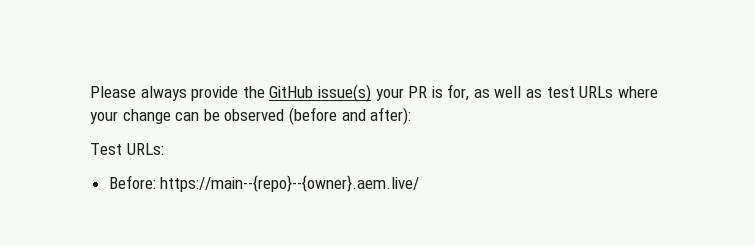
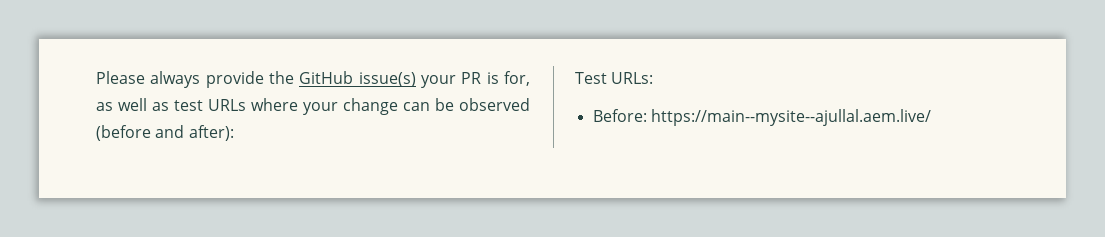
- Before: https://main--{repo}--{owner}.aem.live/
+ Before: https://main--mysite--ajullal.aem.live/

